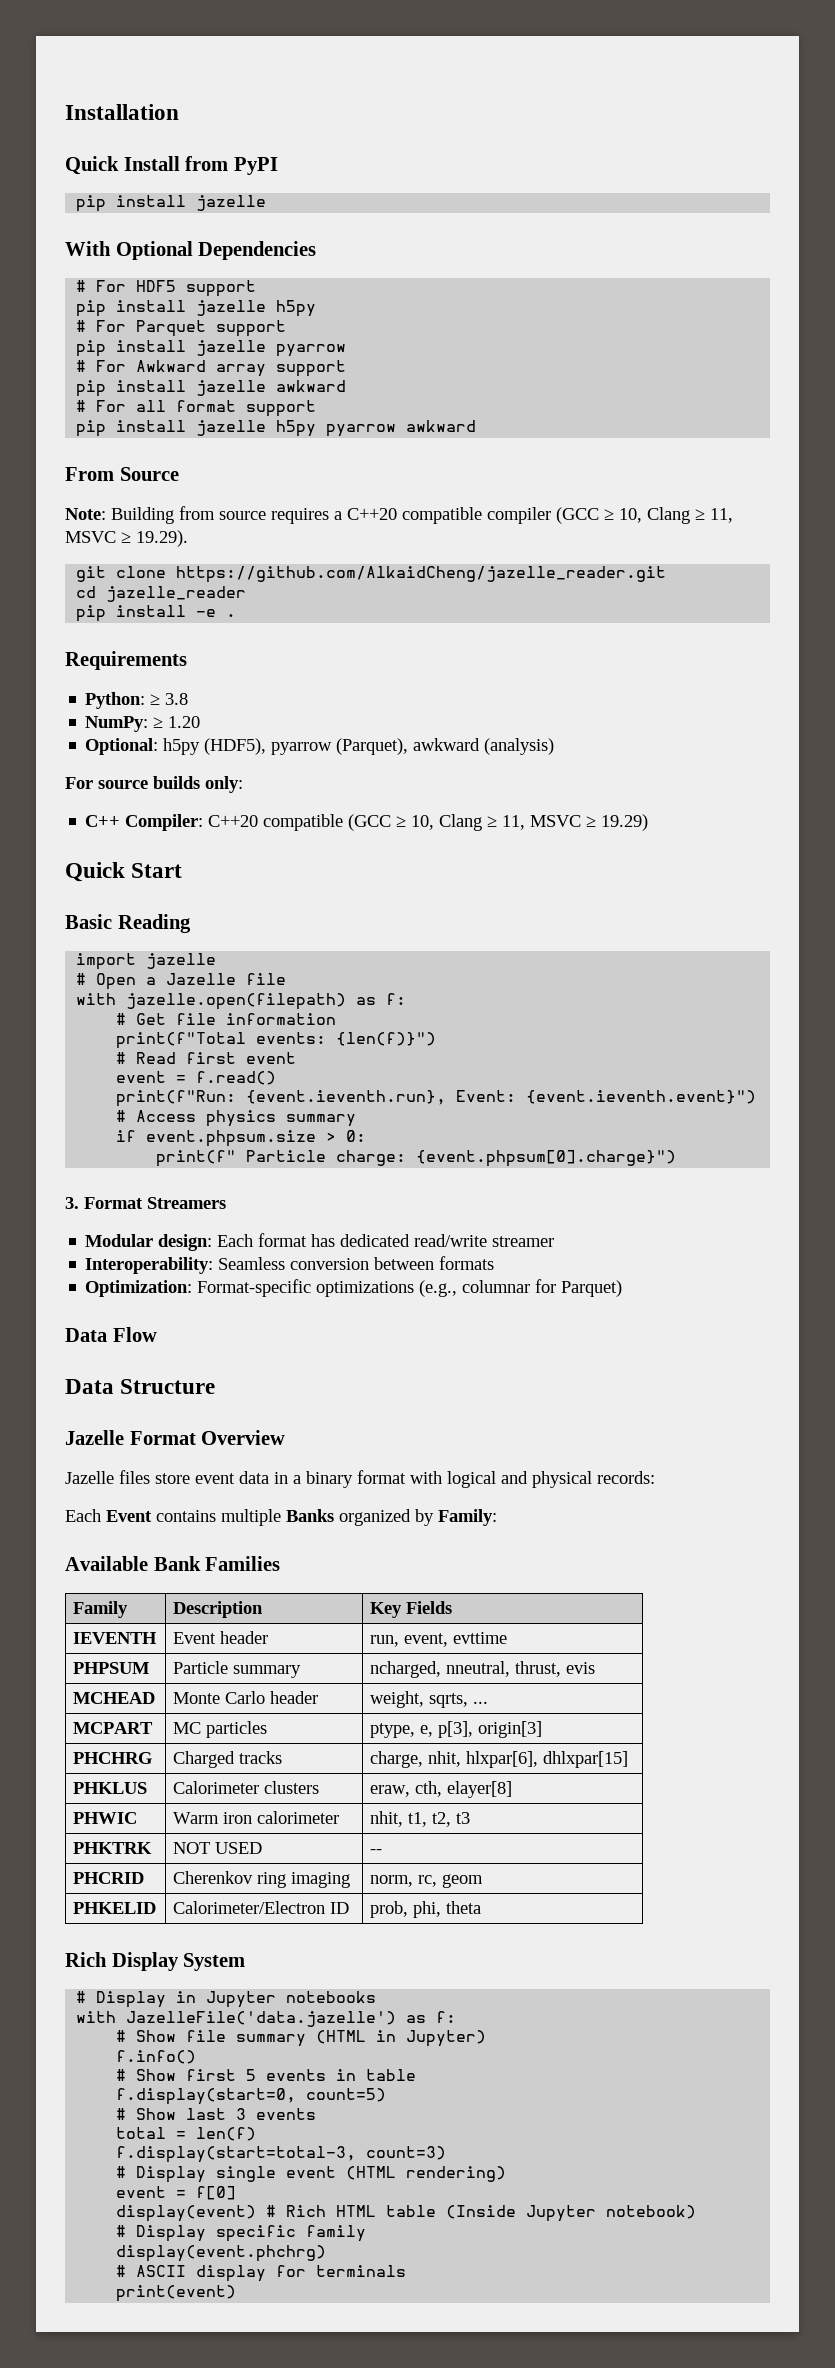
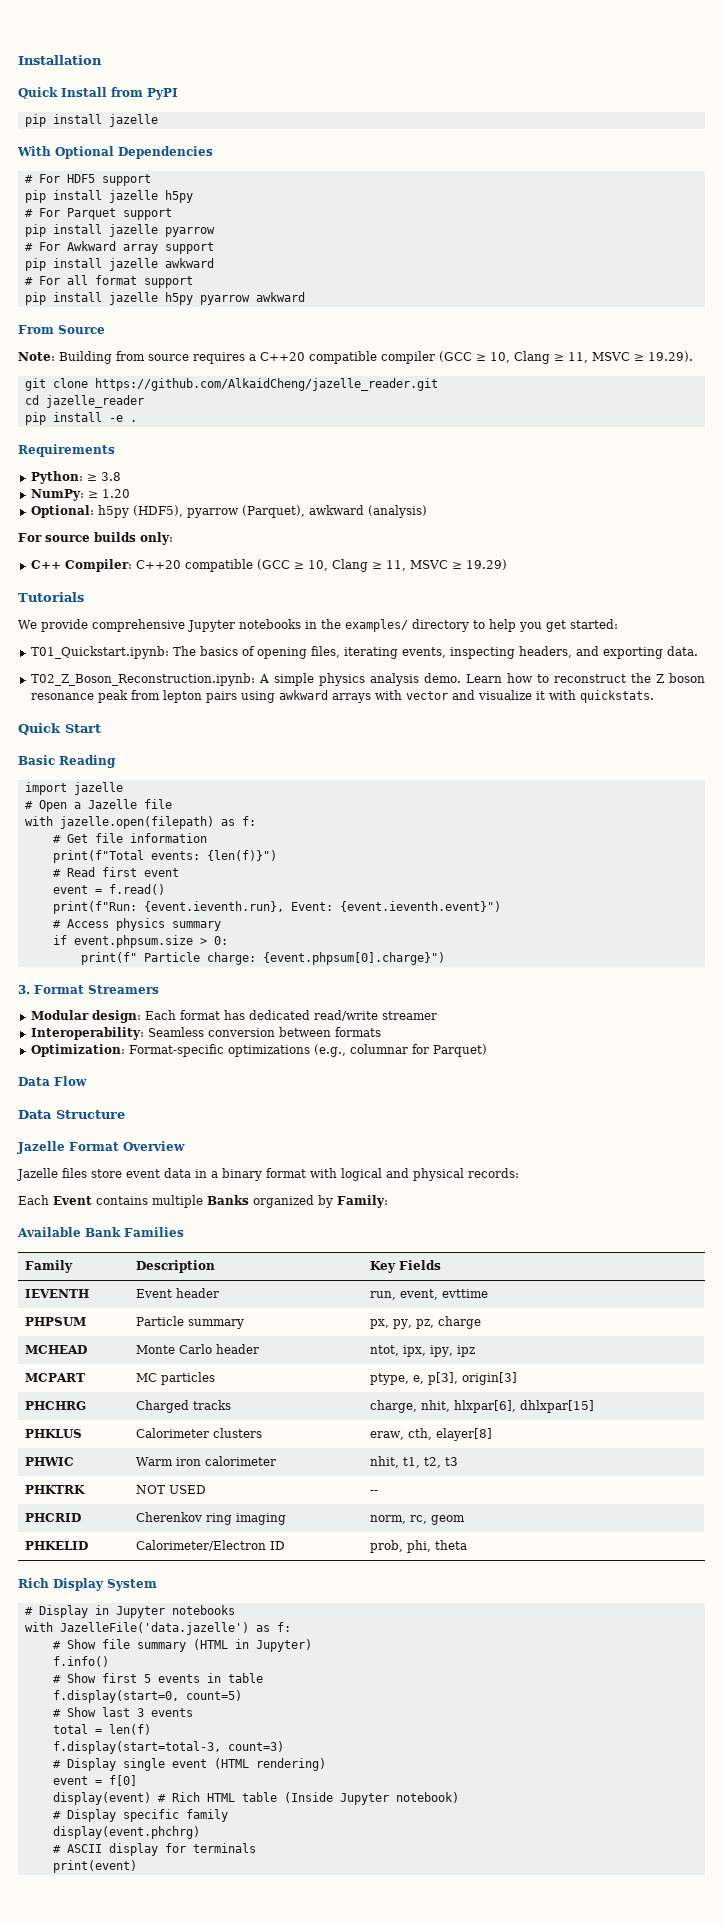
+ Tutorials
+ We provide comprehensive Jupyter notebooks in the examples/ directory to help you get started:
+ T01_Quickstart.ipynb: The basics of opening files, iterating events, inspecting headers, and exporting data.
+ T02_Z_Boson_Reconstruction.ipynb: A simple physics analysis demo. Learn how to reconstruct the Z boson resonance peak from lepton pairs using awkward arrays with vector and visualize it with quickstats.
- PHPSUM | Particle summary | ncharged, nneutral, thrust, evis
+ PHPSUM | Particle summary | px, py, pz, charge
- MCHEAD | Monte Carlo header | weight, sqrts, ...
+ MCHEAD | Monte Carlo header | ntot, ipx, ipy, ipz

